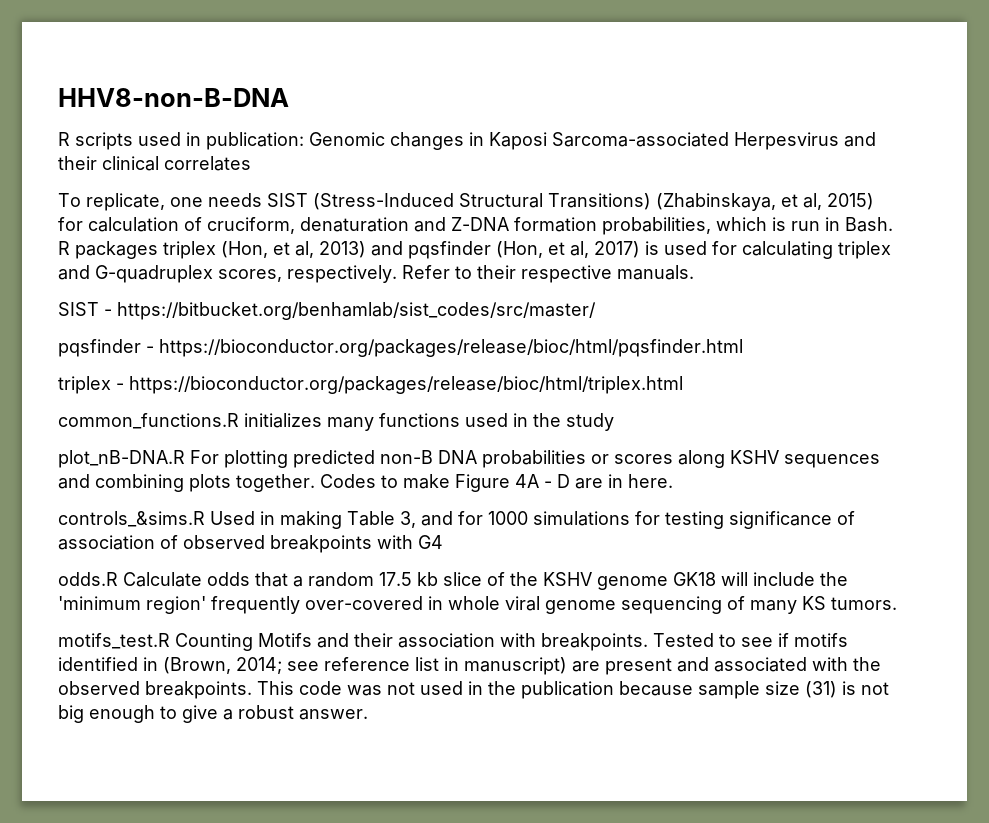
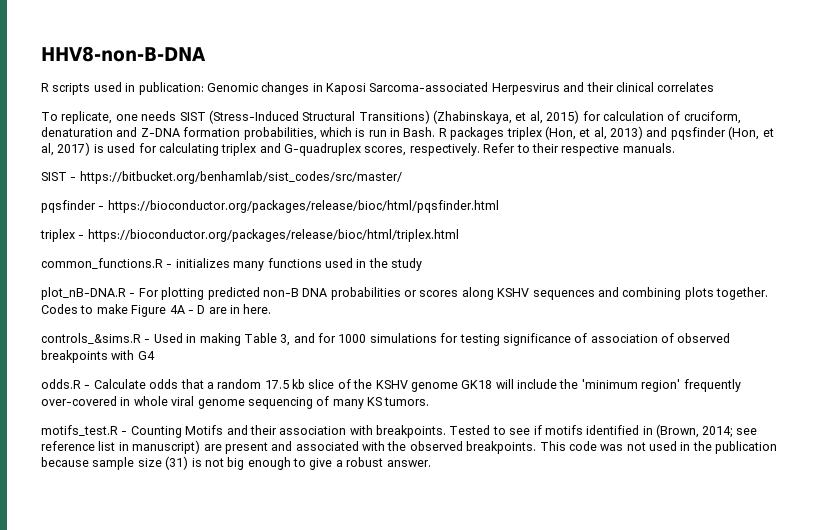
- common_functions.R initializes many functions used in the study
+ common_functions.R - initializes many functions used in the study
- plot_nB-DNA.R For plotting predicted non-B DNA probabilities or scores along KSHV sequences and combining plots together.
+ plot_nB-DNA.R - For plotting predicted non-B DNA probabilities or scores along KSHV sequences and combining plots together.
- controls_&sims.R Used in making Table 3, and for 1000 simulations for testing significance of association of observed breakpoints with G4
+ controls_&sims.R - Used in making Table 3, and for 1000 simulations for testing significance of association of observed breakpoints with G4
- odds.R Calculate odds that a random 17.5 kb slice of the KSHV genome GK18 will include the 'minimum region' frequently over-covered in whole viral genome sequencing of many KS tumors.
+ odds.R - Calculate odds that a random 17.5 kb slice of the KSHV genome GK18 will include the 'minimum region' frequently over-covered in whole viral genome sequencing of many KS tumors.
- motifs_test.R Counting Motifs and their association with breakpoints.
+ motifs_test.R - Counting Motifs and their association with breakpoints.

